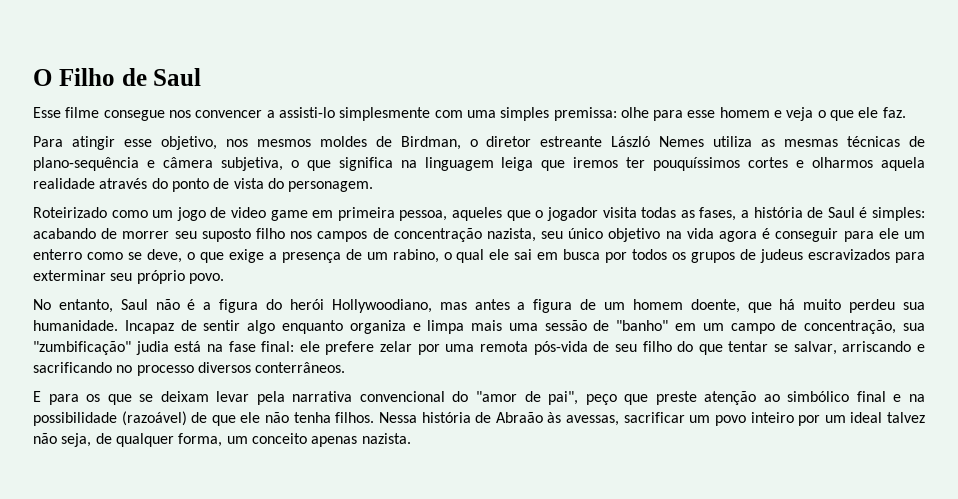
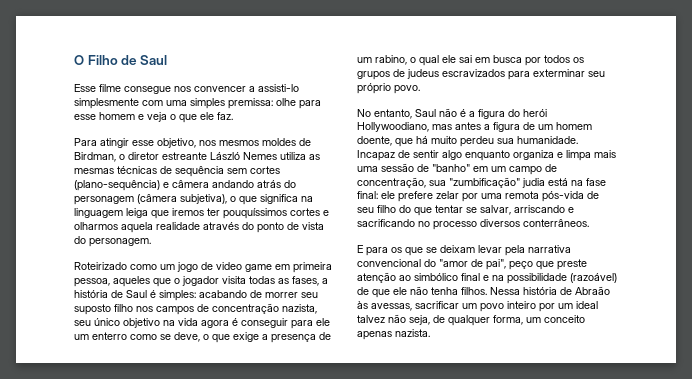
- Para atingir esse objetivo, nos mesmos moldes de Birdman, o diretor estreante László Nemes utiliza as mesmas técnicas de plano-sequência e câmera subjetiva, o que significa na linguagem leiga que iremos ter pouquíssimos cortes e olharmos aquela realidade através do ponto de vista do personagem.
+ Para atingir esse objetivo, nos mesmos moldes de Birdman, o diretor estreante László Nemes utiliza as mesmas técnicas de sequência sem cortes (plano-sequência) e câmera andando atrás do personagem (câmera subjetiva), o que significa na linguagem leiga que iremos ter pouquíssimos cortes e olharmos aquela realidade através do ponto de vista do personagem.

